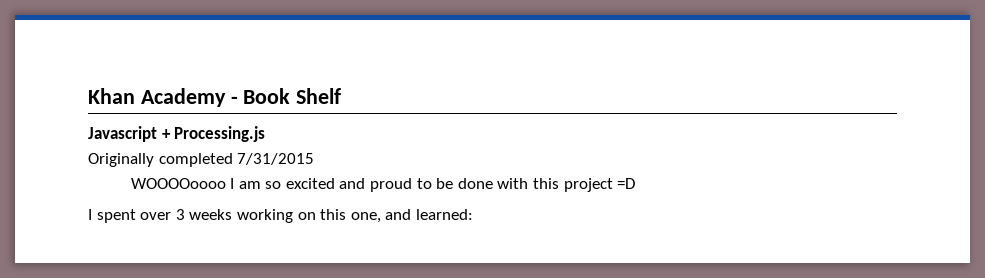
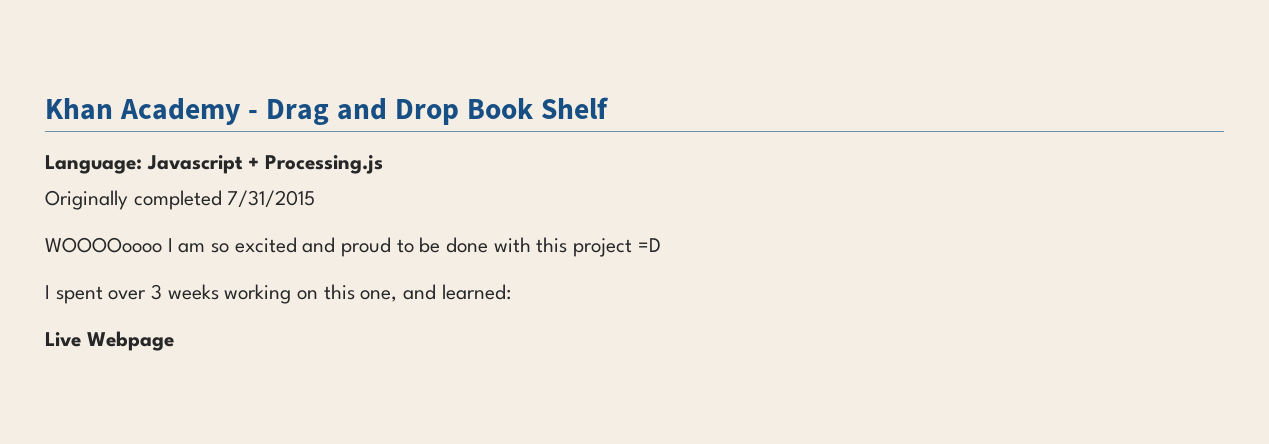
- Khan Academy - Book Shelf
+ Khan Academy - Drag and Drop Book Shelf
- Javascript + Processing.js
+ Language: Javascript + Processing.js
+ Live Webpage

